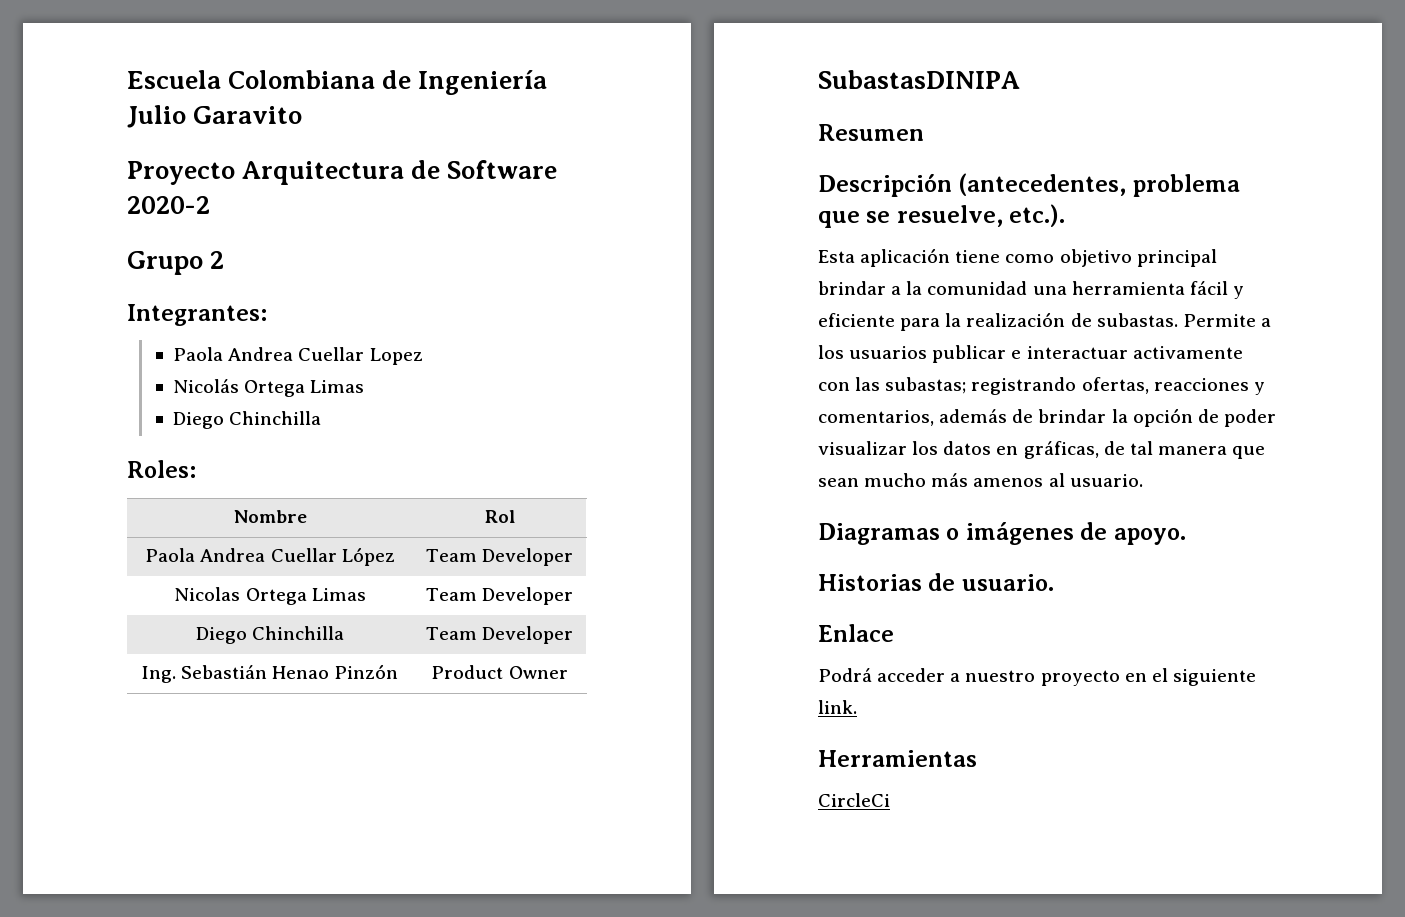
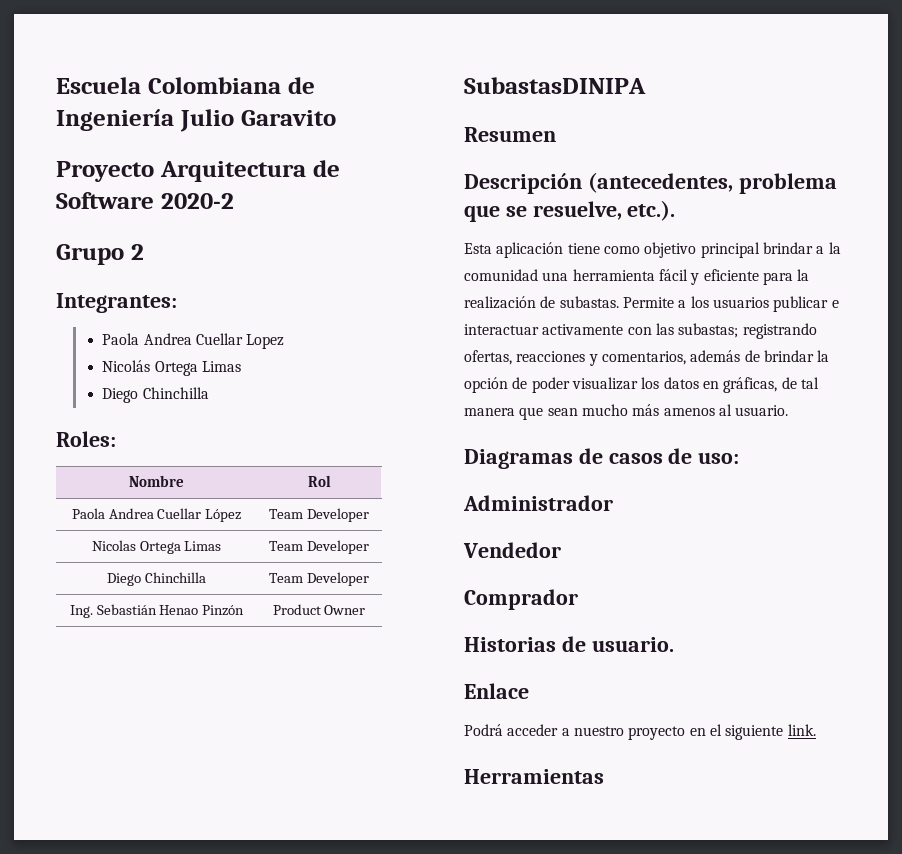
- Diagramas o imágenes de apoyo.
+ Diagramas de casos de uso:
+ Administrador
+ Vendedor
+ Comprador
- CircleCi

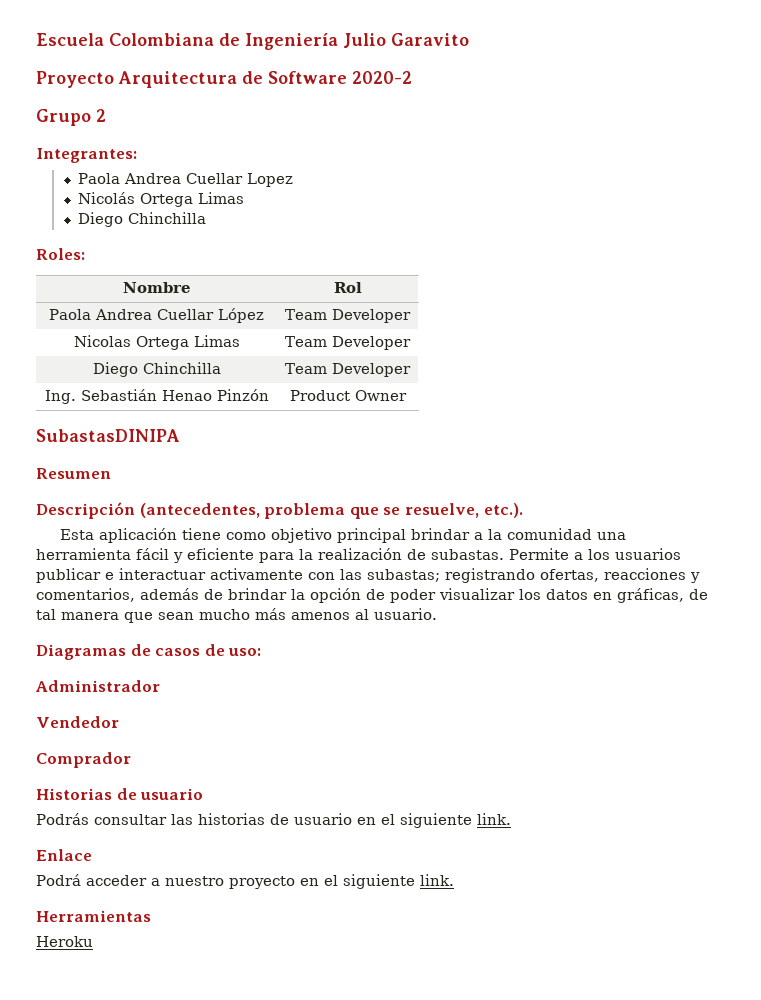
- Historias de usuario.
+ Historias de usuario
+ Podrás consultar las historias de usuario en el siguiente link.
+ Heroku

